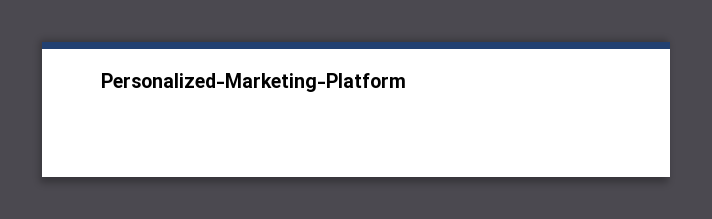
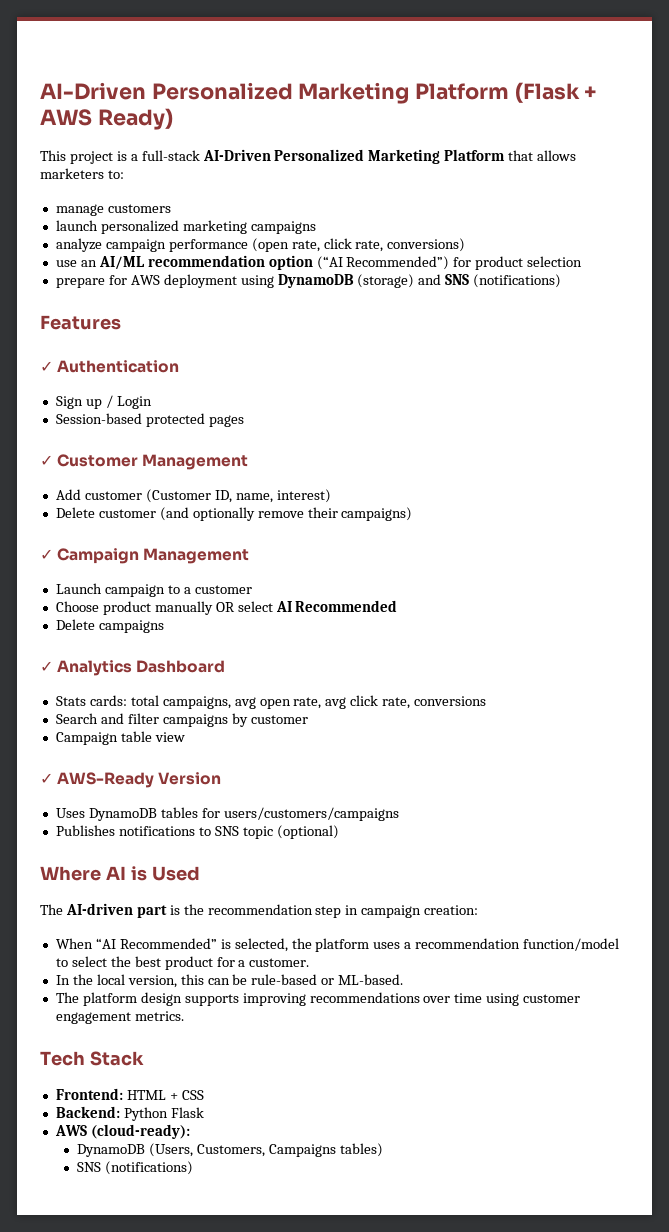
- Personalized-Marketing-Platform
+ AI-Driven Personalized Marketing Platform (Flask + AWS Ready)
+ This project is a full-stack AI-Driven Personalized Marketing Platform that allows marketers to:
+ manage customers
+ launch personalized marketing campaigns
+ analyze campaign performance (open rate, click rate, conversions)
+ use an AI/ML recommendation option (“AI Recommended”) for product selection
+ prepare for AWS deployment using DynamoDB (storage) and SNS (notifications)
+ Features
+ ✓ Authentication
+ Sign up / Login
+ Session-based protected pages
+ ✓ Customer Management
+ Add customer (Customer ID, name, interest)
+ Delete customer (and optionally remove their campaigns)
+ ✓ Campaign Management
+ Launch campaign to a customer
+ Choose product manually OR select AI Recommended
+ Delete campaigns
+ ✓ Analytics Dashboard
+ Stats cards: total campaigns, avg open rate, avg click rate, conversions
+ Search and filter campaigns by customer
+ Campaign table view
+ ✓ AWS-Ready Version
+ Uses DynamoDB tables for users/customers/campaigns
+ Publishes notifications to SNS topic (optional)
+ Where AI is Used
+ The AI-driven part is the recommendation step in campaign creation:
+ When “AI Recommended” is selected, the platform uses a recommendation function/model to select the best product for a customer.
+ In the local version, this can be rule-based or ML-based.
+ The platform design supports improving recommendations over time using customer engagement metrics.
+ Tech Stack
+ Frontend: HTML + CSS
+ Backend: Python Flask
+ AWS (cloud-ready):
+ DynamoDB (Users, Customers, Campaigns tables)
+ SNS (notifications)

